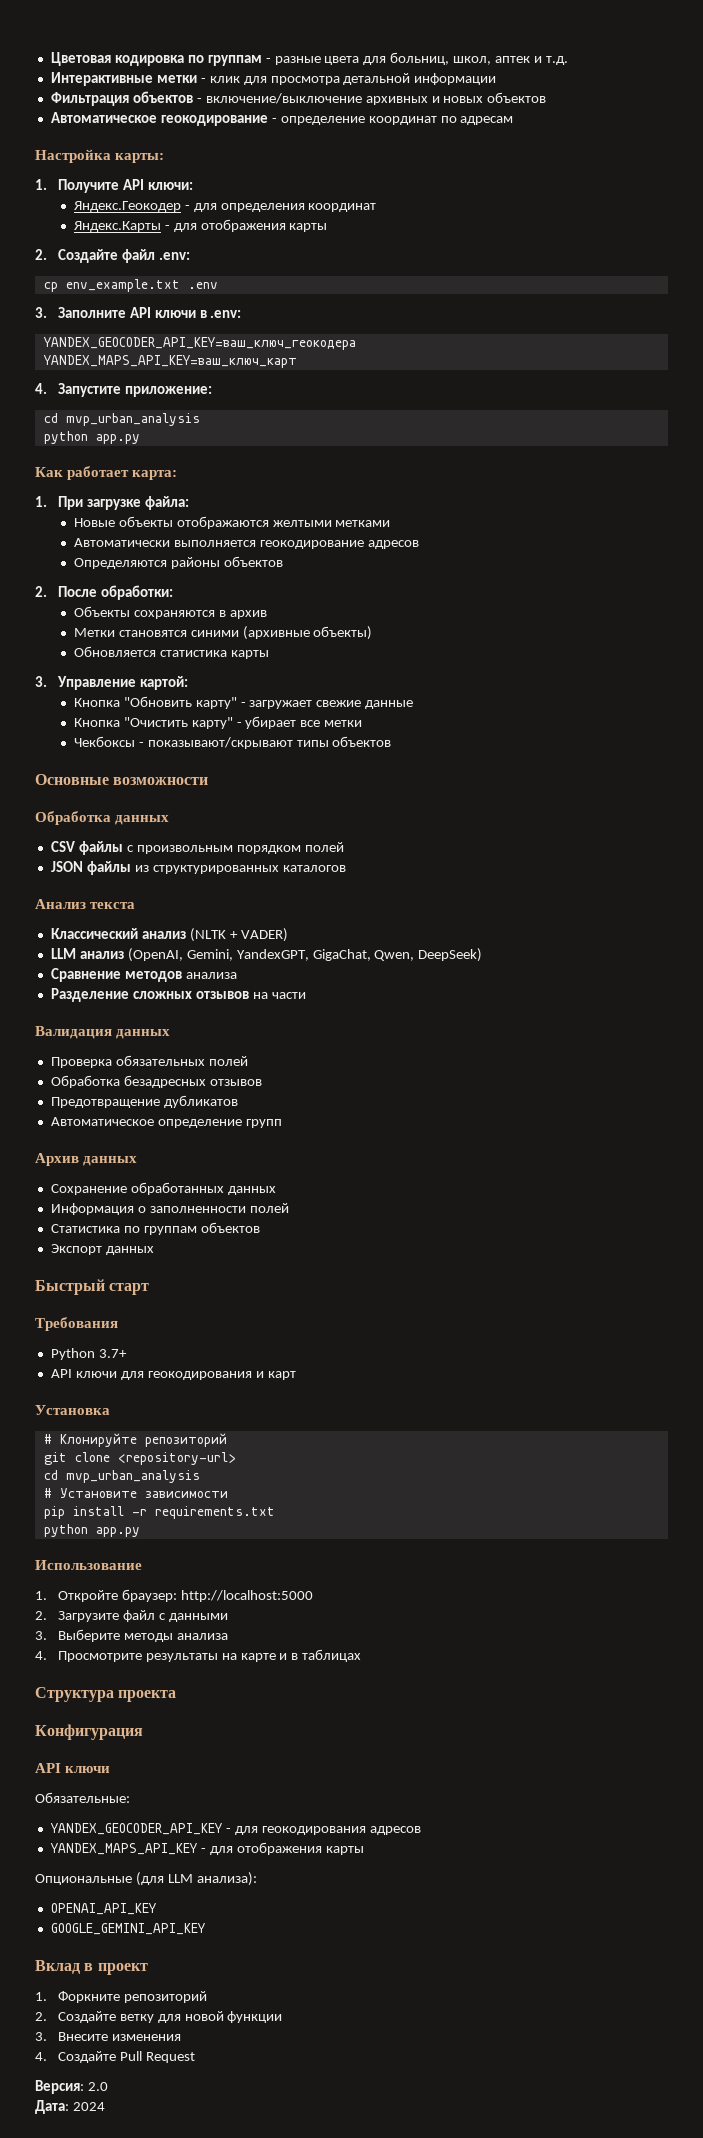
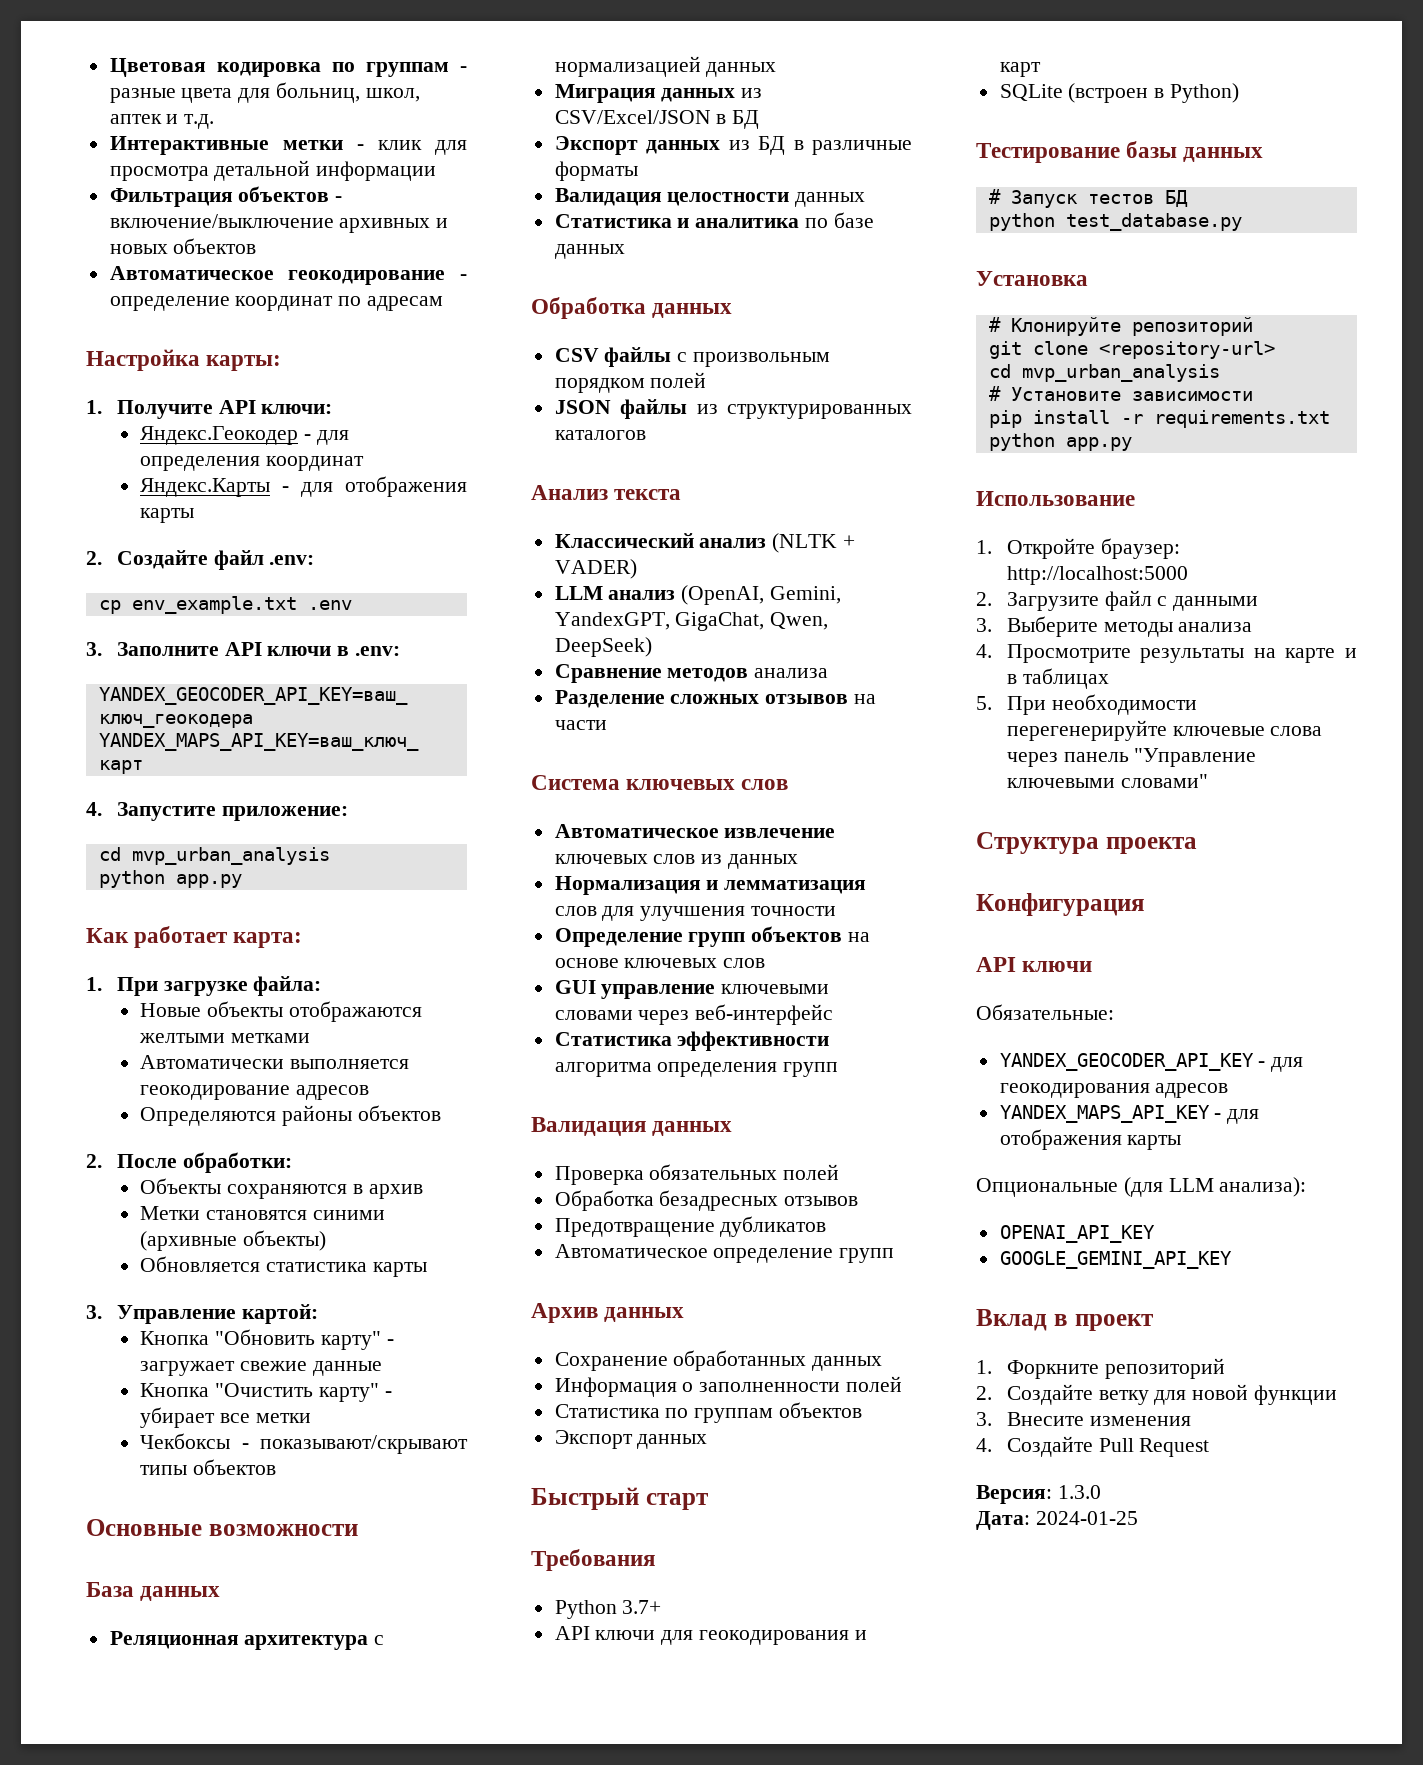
+ База данных
+ Реляционная архитектура с нормализацией данных
+ Миграция данных из CSV/Excel/JSON в БД
+ Экспорт данных из БД в различные форматы
+ Валидация целостности данных
+ Статистика и аналитика по базе данных
+ Система ключевых слов
+ Автоматическое извлечение ключевых слов из данных
+ Нормализация и лемматизация слов для улучшения точности
+ Определение групп объектов на основе ключевых слов
+ GUI управление ключевыми словами через веб-интерфейс
+ Статистика эффективности алгоритма определения групп
+ SQLite (встроен в Python)
+ Тестирование базы данных
+ # Запуск тестов БД
+ python test_database.py
+ 5. При необходимости перегенерируйте ключевые слова через панель "Управление ключевыми словами"
- Версия: 2.0
+ Версия: 1.3.0
- Дата: 2024
+ Дата: 2024-01-25

